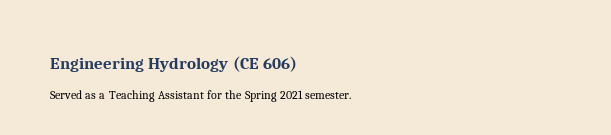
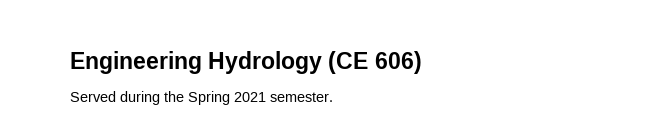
- Served as a Teaching Assistant for the Spring 2021 semester.
+ Served during the Spring 2021 semester.

